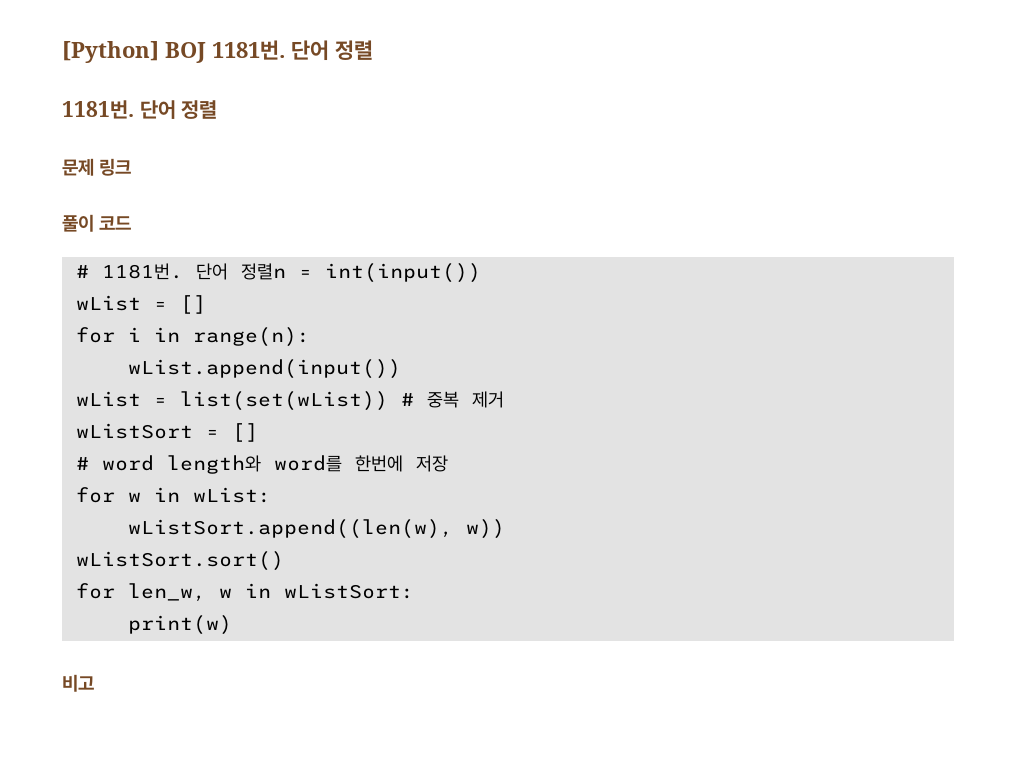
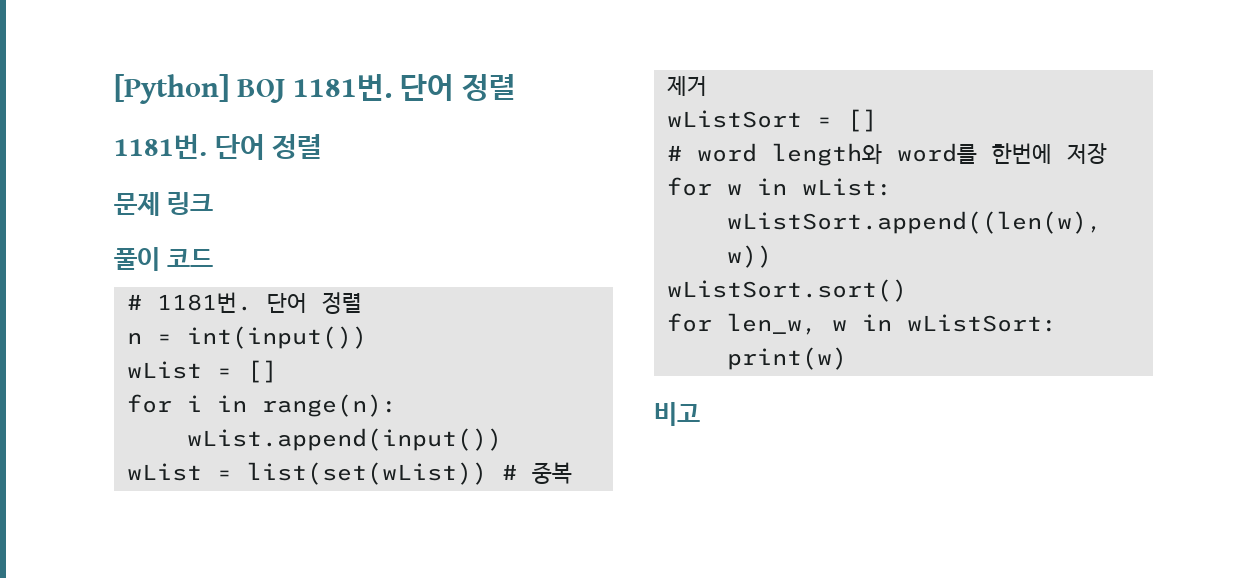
- # 1181번. 단어 정렬n = int(input())
+ # 1181번. 단어 정렬
+ n = int(input())

